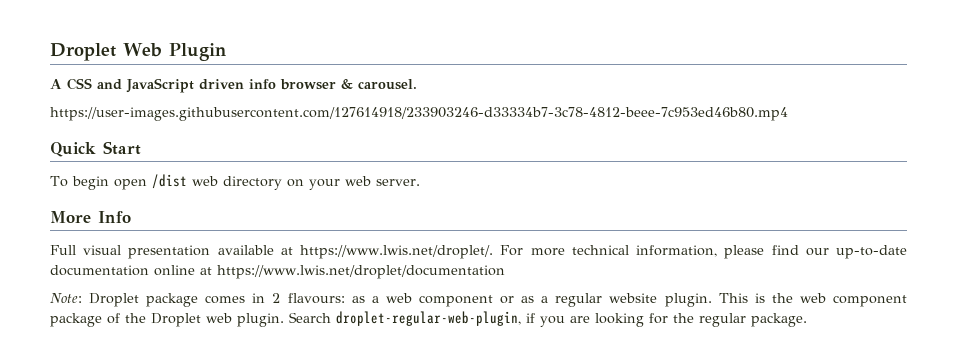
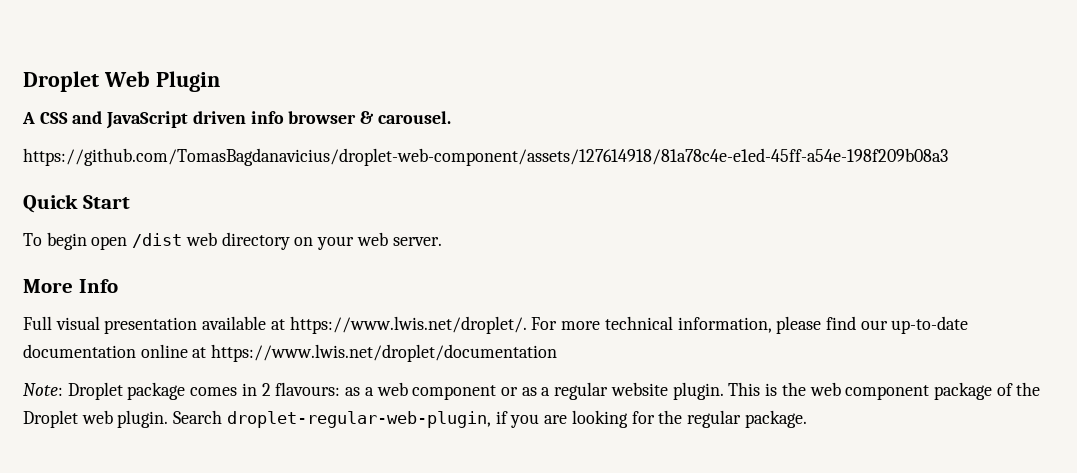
- https://user-images.githubusercontent.com/127614918/233903246-d33334b7-3c78-4812-beee-7c953ed46b80.mp4
+ https://github.com/TomasBagdanavicius/droplet-web-component/assets/127614918/81a78c4e-e1ed-45ff-a54e-198f209b08a3

